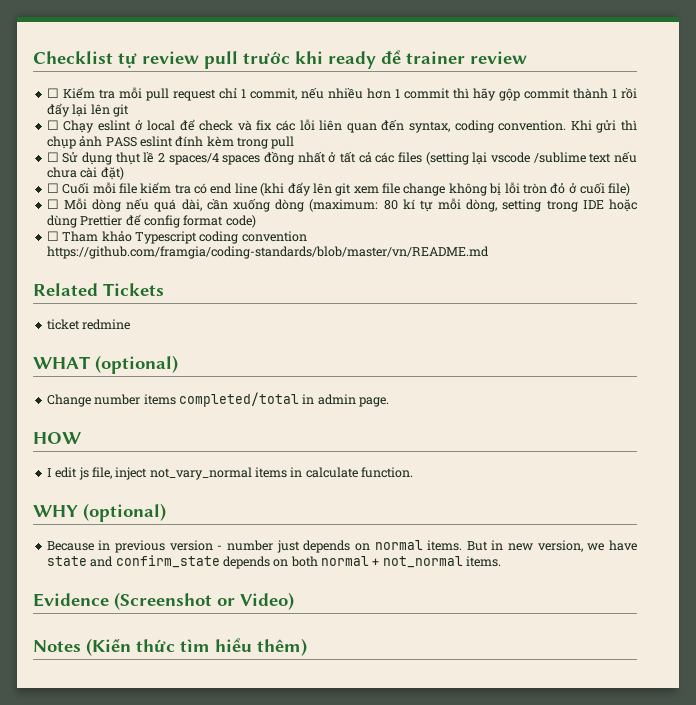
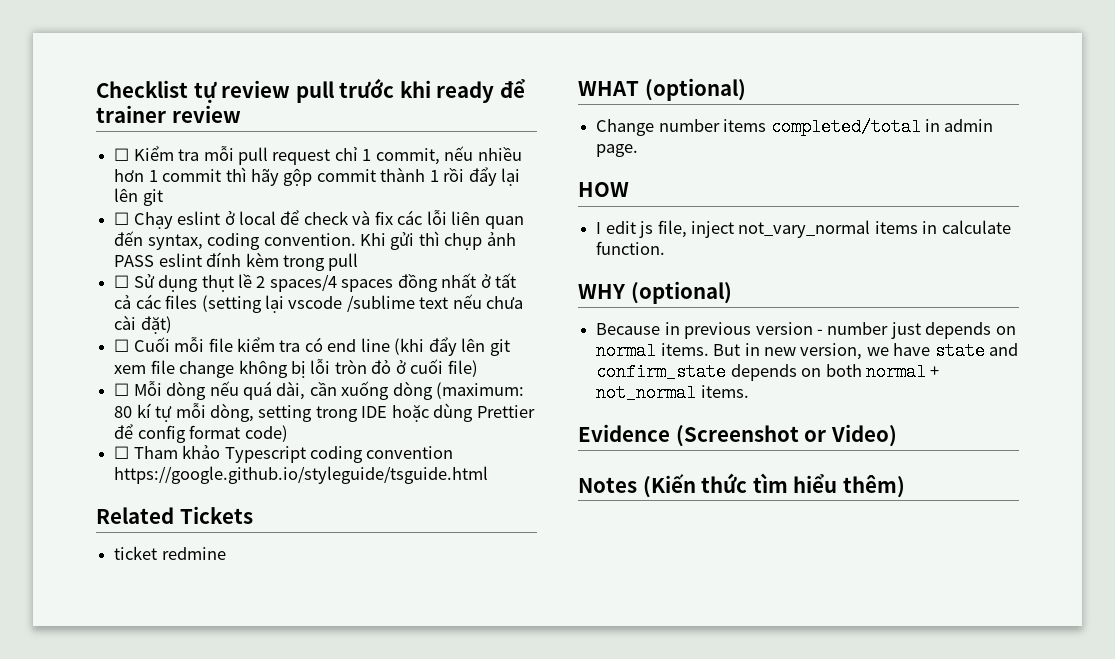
- ☐ Tham khảo Typescript coding convention https://github.com/framgia/coding-standards/blob/master/vn/README.md
+ ☐ Tham khảo Typescript coding convention https://google.github.io/styleguide/tsguide.html

